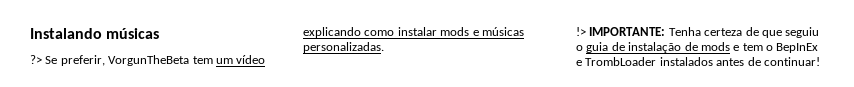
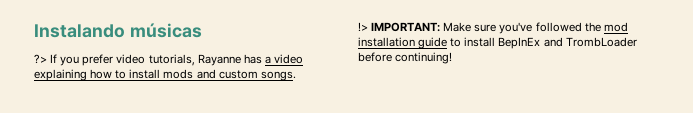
- ?> Se preferir, VorgunTheBeta tem um vídeo explicando como instalar mods e músicas personalizadas.
- !> IMPORTANTE: Tenha certeza de que seguiu o guia de instalação de mods e tem o BepInEx e TrombLoader instalados antes de continuar!
+ ?> If you prefer video tutorials, Rayanne has a video explaining how to install mods and custom songs.
+ !> IMPORTANT: Make sure you've followed the mod installation guide to install BepInEx and TrombLoader before continuing!

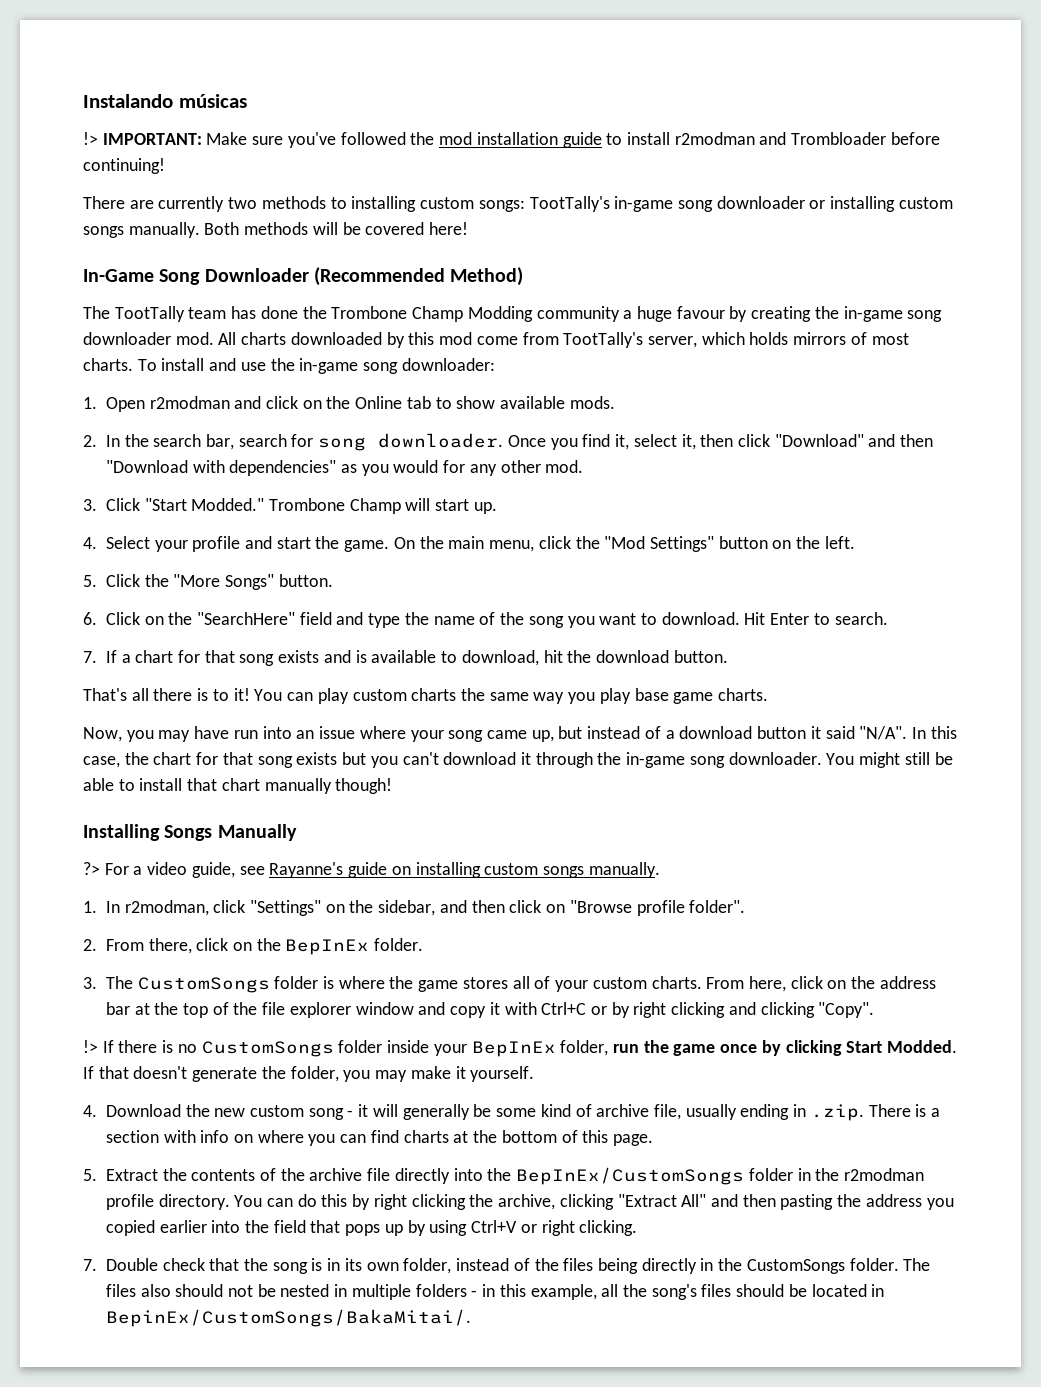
- ?> If you prefer video tutorials, Rayanne has a video explaining how to install mods and custom songs.
- !> IMPORTANT: Make sure you've followed the mod installation guide to install BepInEx and TrombLoader before continuing!
+ !> IMPORTANT: Make sure you've followed the mod installation guide to install r2modman and Trombloader before continuing!
+ There are currently two methods to installing custom songs: TootTally's in-game song downloader or installing custom songs manually. Both methods will be covered here!
+ In-Game Song Downloader (Recommended Method)
+ The TootTally team has done the Trombone Champ Modding community a huge favour by creating the in-game song downloader mod. All charts downloaded by this mod come from TootTally's server, which holds mirrors of most charts. To install and use the in-game song downloader:
+ 1. Open r2modman and click on the Online tab to show available mods.
+ 2. In the search bar, search for song downloader. Once you find it, select it, then click "Download" and then "Download with dependencies" as you would for any other mod.
+ 3. Click "Start Modded." Trombone Champ will start up.
+ 4. Select your profile and start the game. On the main menu, click the "Mod Settings" button on the left.
+ 5. Click the "More Songs" button.
+ 6. Click on the "SearchHere" field and type the name of the song you want to download. Hit Enter to search.
+ 7. If a chart for that song exists and is available to download, hit the download button.
+ That's all there is to it! You can play custom charts the same way you play base game charts.
+ Now, you may have run into an issue where your song came up, but instead of a download button it said "N/A". In this case, the chart for that song exists but you can't download it through the in-game song downloader. You might still be able to install that chart manually though!
+ Installing Songs Manually
+ ?> For a video guide, see Rayanne's guide on installing custom songs manually.
+ 1. In r2modman, click "Settings" on the sidebar, and then click on "Browse profile folder".
+ 2. From there, click on the BepInEx folder.
+ 3. The CustomSongs folder is where the game stores all of your custom charts. From here, click on the address bar at the top of the file explorer window and copy it with Ctrl+C or by right clicking and clicking "Copy".
+ !> If there is no CustomSongs folder inside your BepInEx folder, run the game once by clicking Start Modded. If that doesn't generate the folder, you may make it yourself.
+ 4. Download the new custom song - it will generally be some kind of archive file, usually ending in .zip. There is a section with info on where you can find charts at the bottom of this page.
+ 5. Extract the contents of the archive file directly into the BepInEx/CustomSongs folder in the r2modman profile directory. You can do this by right clicking the archive, clicking "Extract All" and then pasting the address you copied earlier into the field that pops up by using Ctrl+V or right clicking.
+ 7. Double check that the song is in its own folder, instead of the files being directly in the CustomSongs folder. The files also should not be nested in multiple folders - in this example, all the song's files should be located in BepinEx/CustomSongs/BakaMitai/.

